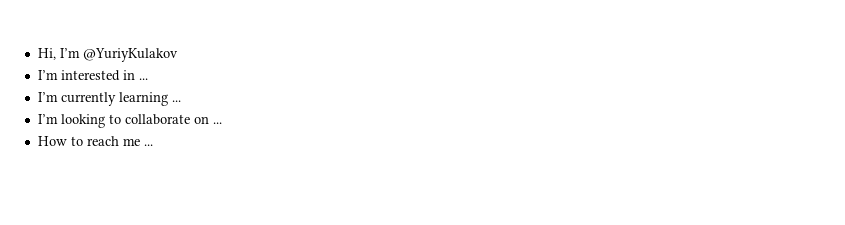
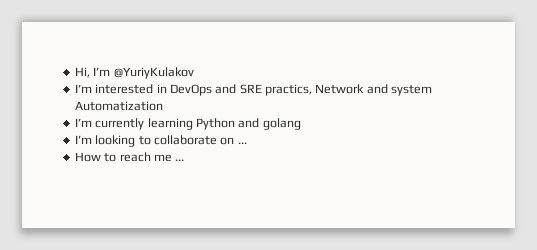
- I’m interested in ...
+ I’m interested in DevOps and SRE practics, Network and system Automatization
- I’m currently learning ...
+ I’m currently learning Python and golang

